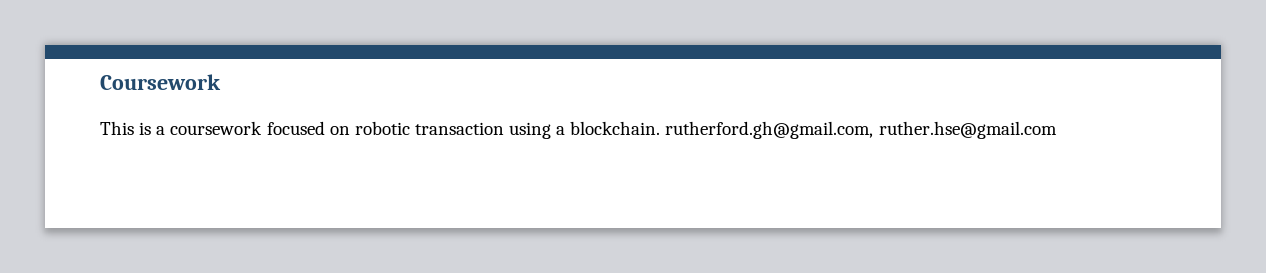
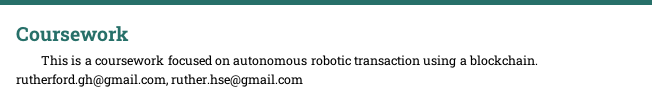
- This is a coursework focused on robotic transaction using a blockchain. rutherford.gh@gmail.com, ruther.hse@gmail.com
+ This is a coursework focused on autonomous robotic transaction using a blockchain. rutherford.gh@gmail.com, ruther.hse@gmail.com

